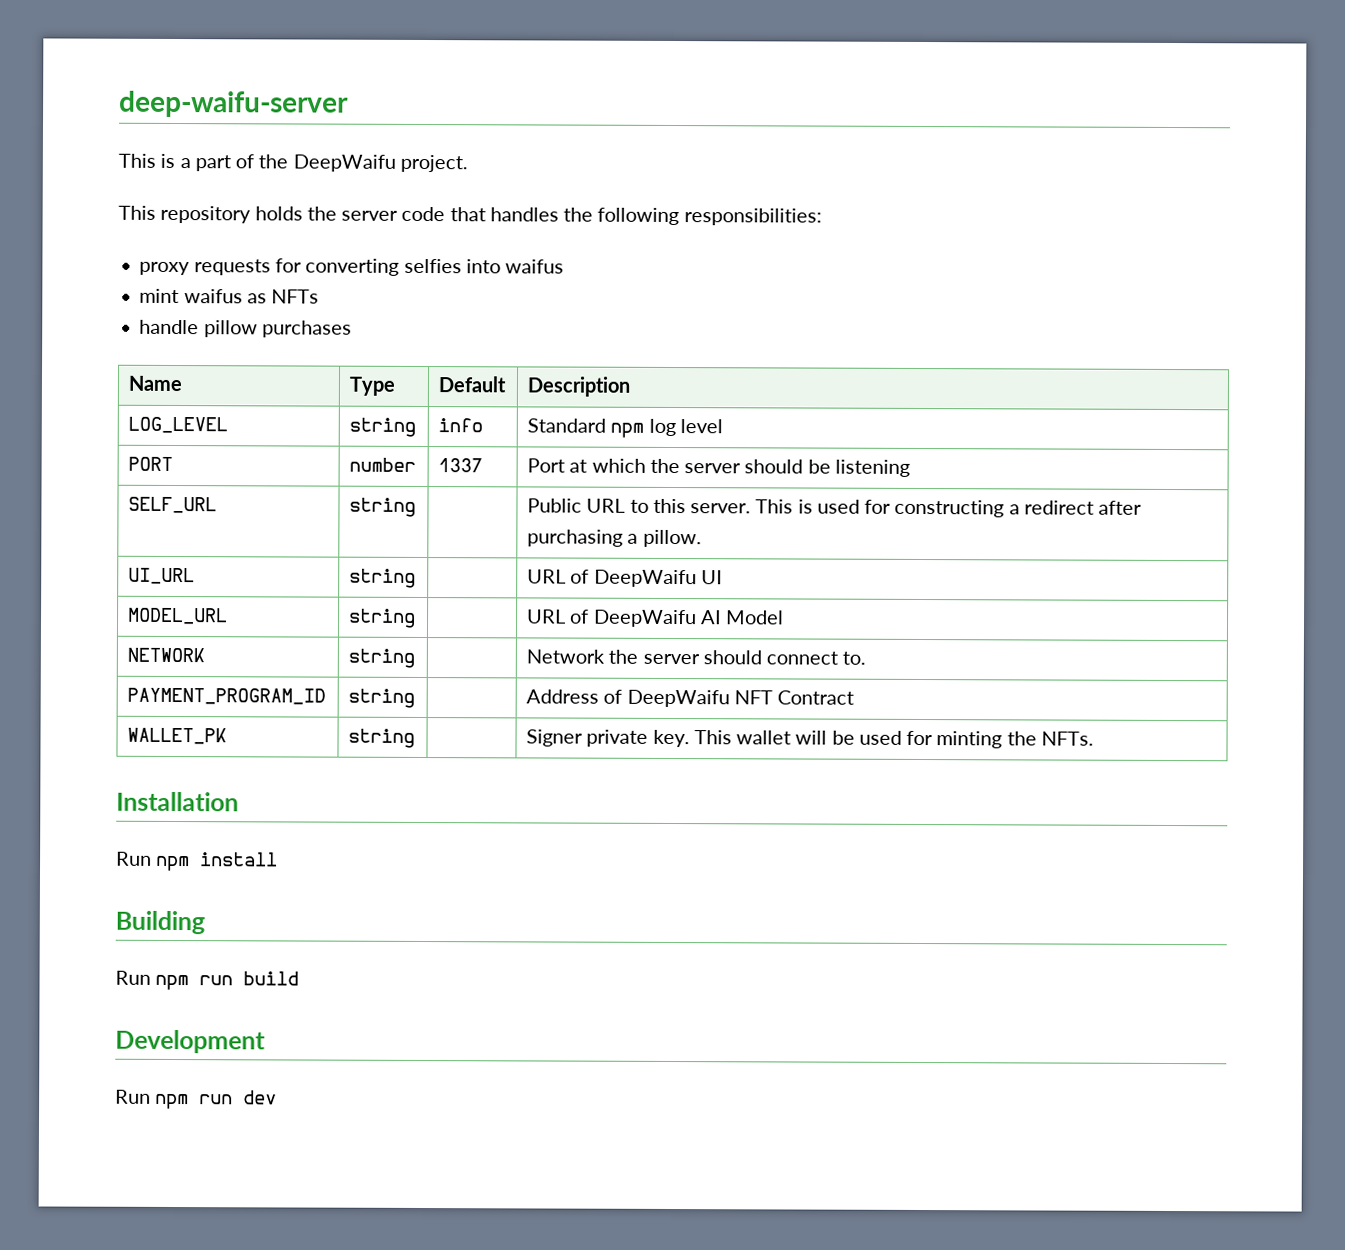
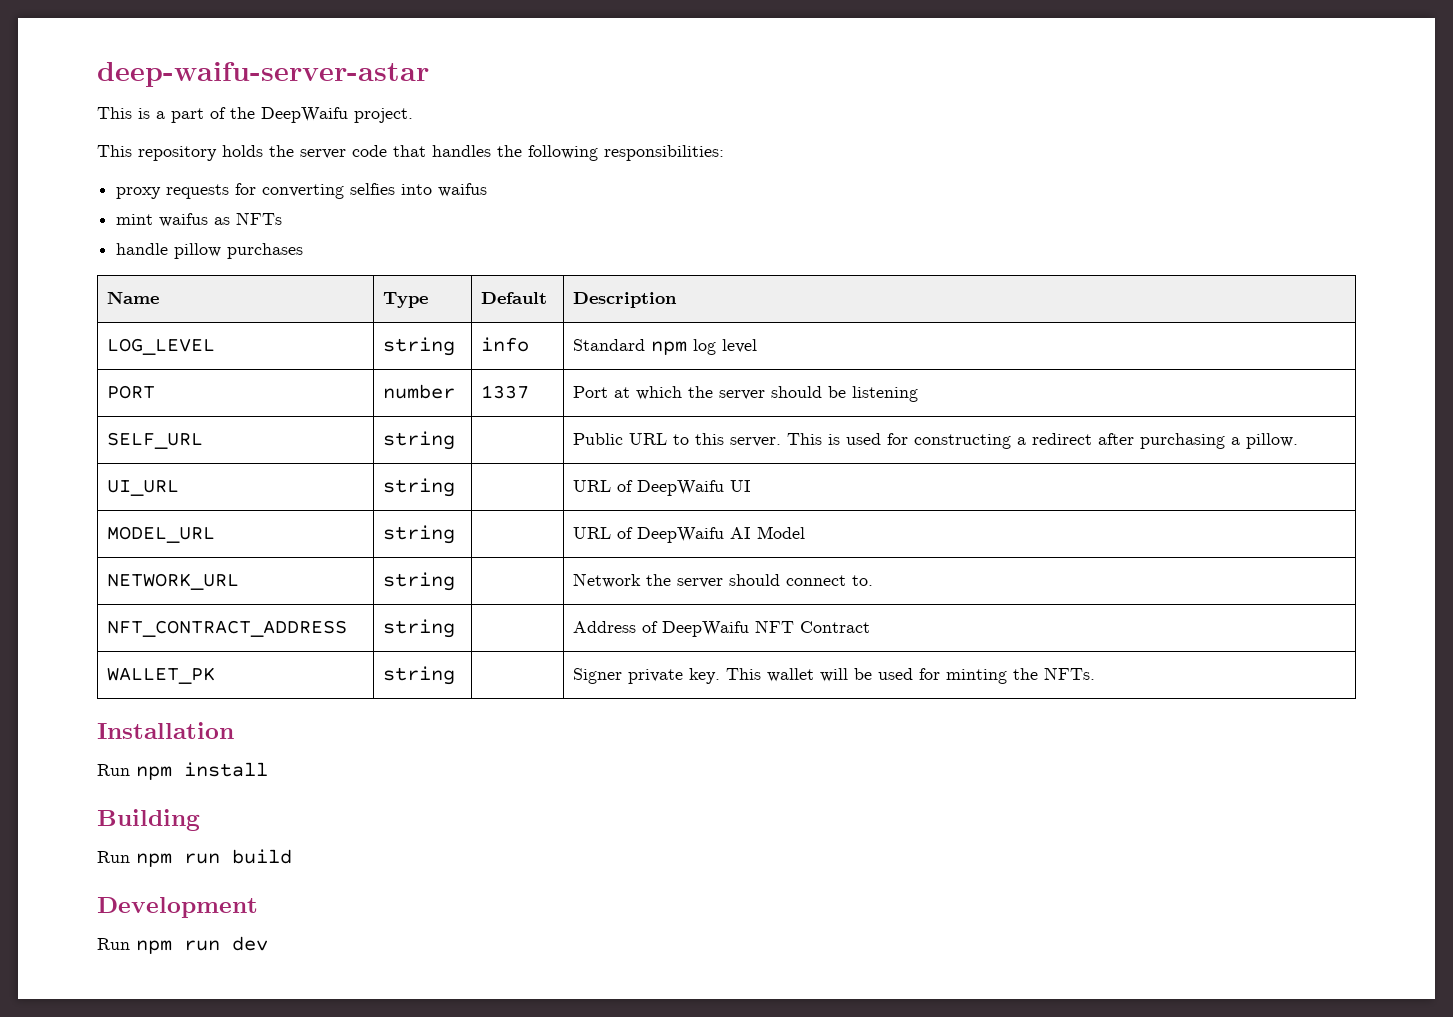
- deep-waifu-server
+ deep-waifu-server-astar
- NETWORK | string | | Network the server should connect to.
+ NETWORK_URL | string | | Network the server should connect to.
- PAYMENT_PROGRAM_ID | string | | Address of DeepWaifu NFT Contract
+ NFT_CONTRACT_ADDRESS | string | | Address of DeepWaifu NFT Contract

